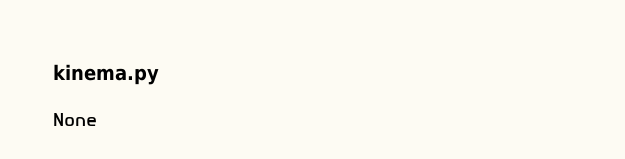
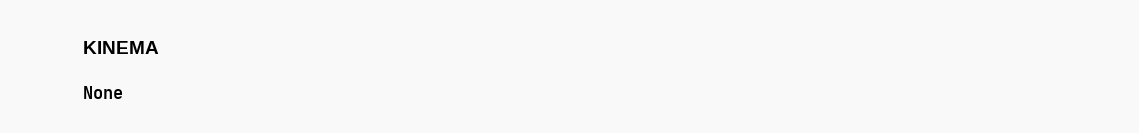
- kinema.py
+ KINEMA

